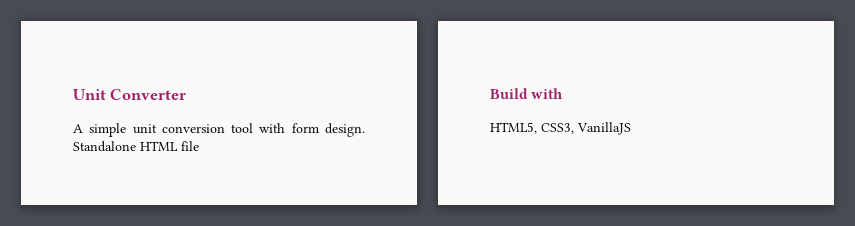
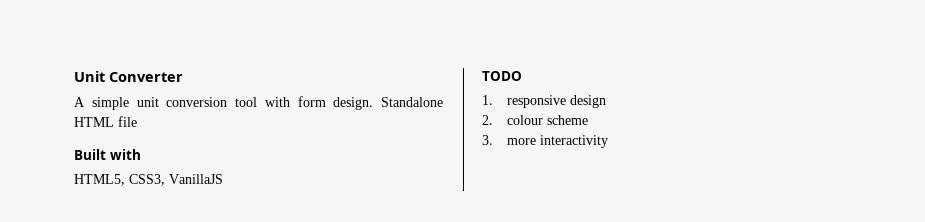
- Build with
+ Built with
+ TODO
+ 1. responsive design
+ 2. colour scheme
+ 3. more interactivity

